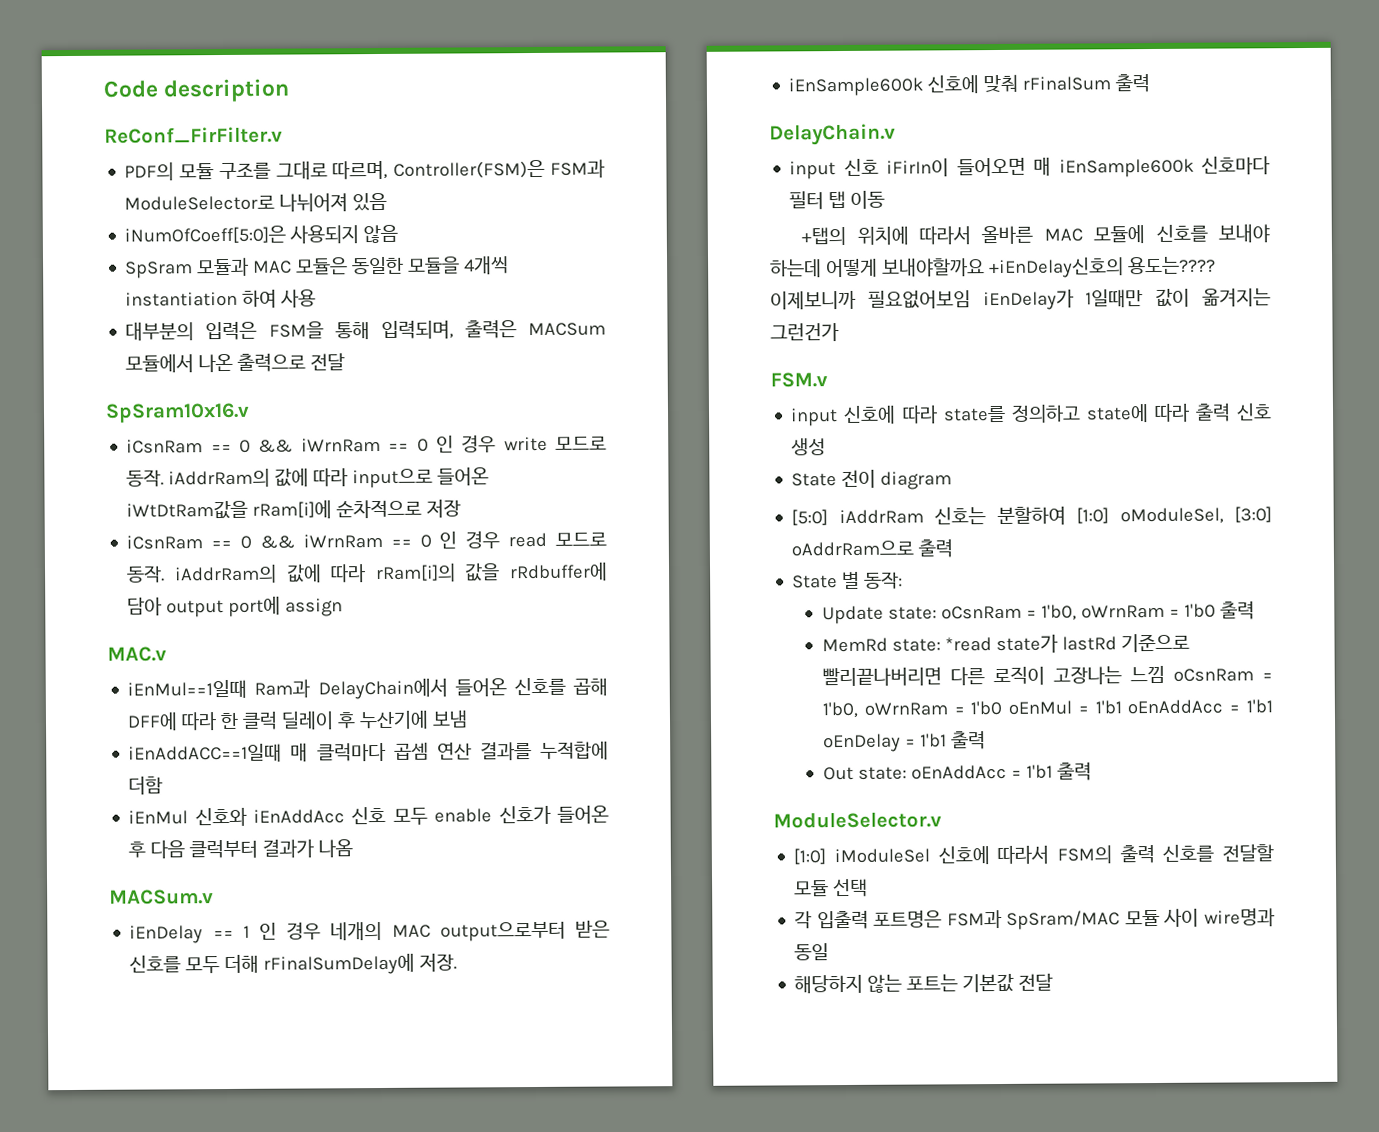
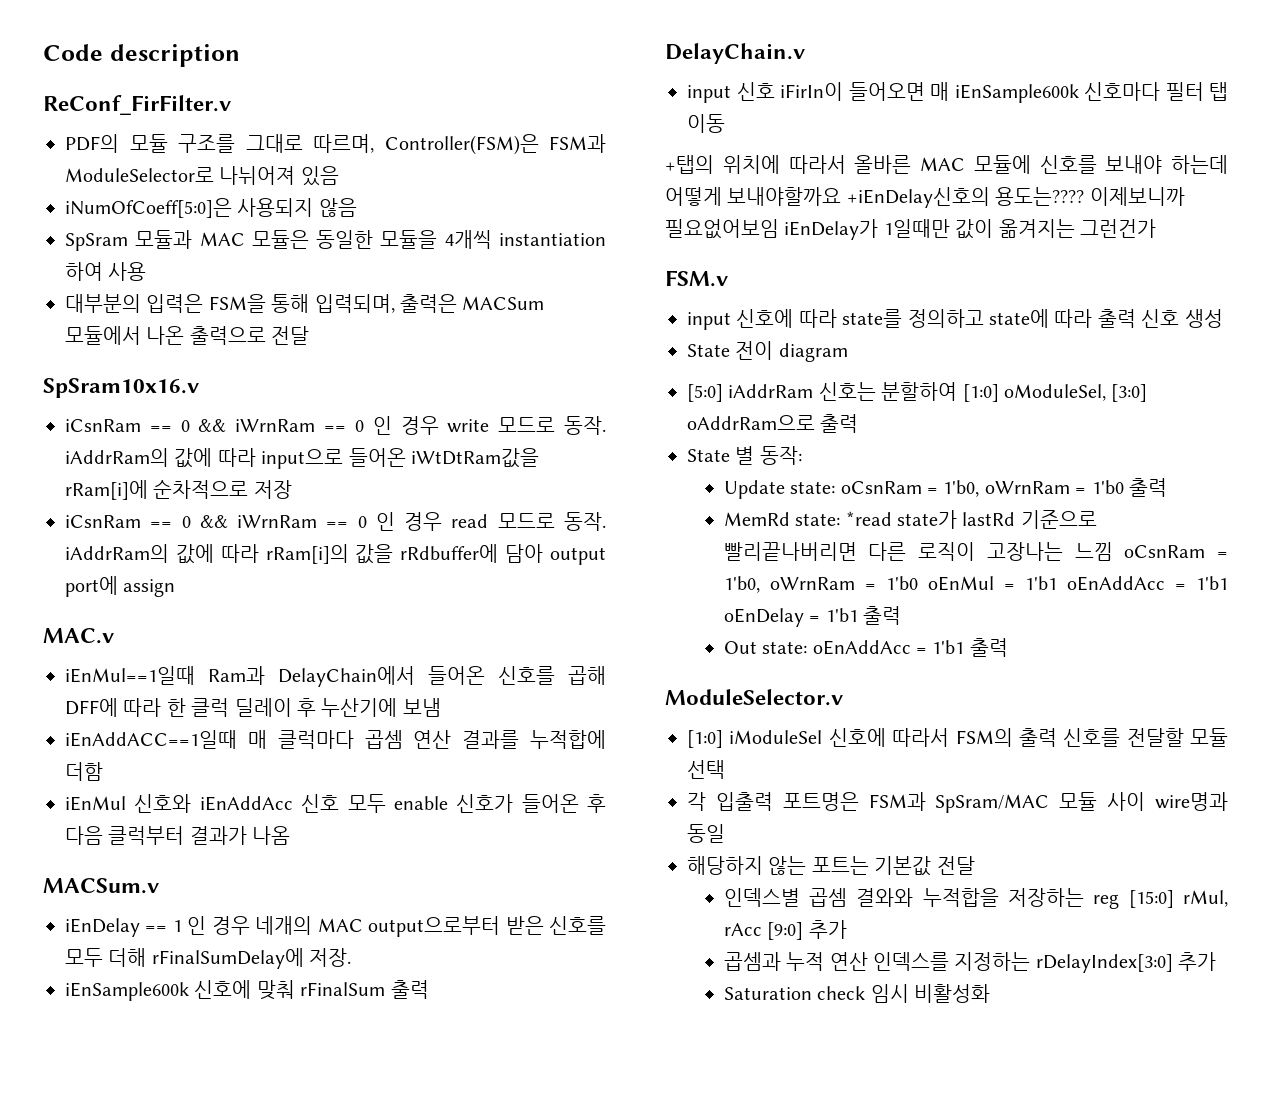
+ 인덱스별 곱셈 결와와 누적합을 저장하는 reg [15:0] rMul, rAcc [9:0] 추가
+ 곱셈과 누적 연산 인덱스를 지정하는 rDelayIndex[3:0] 추가
+ Saturation check 임시 비활성화

